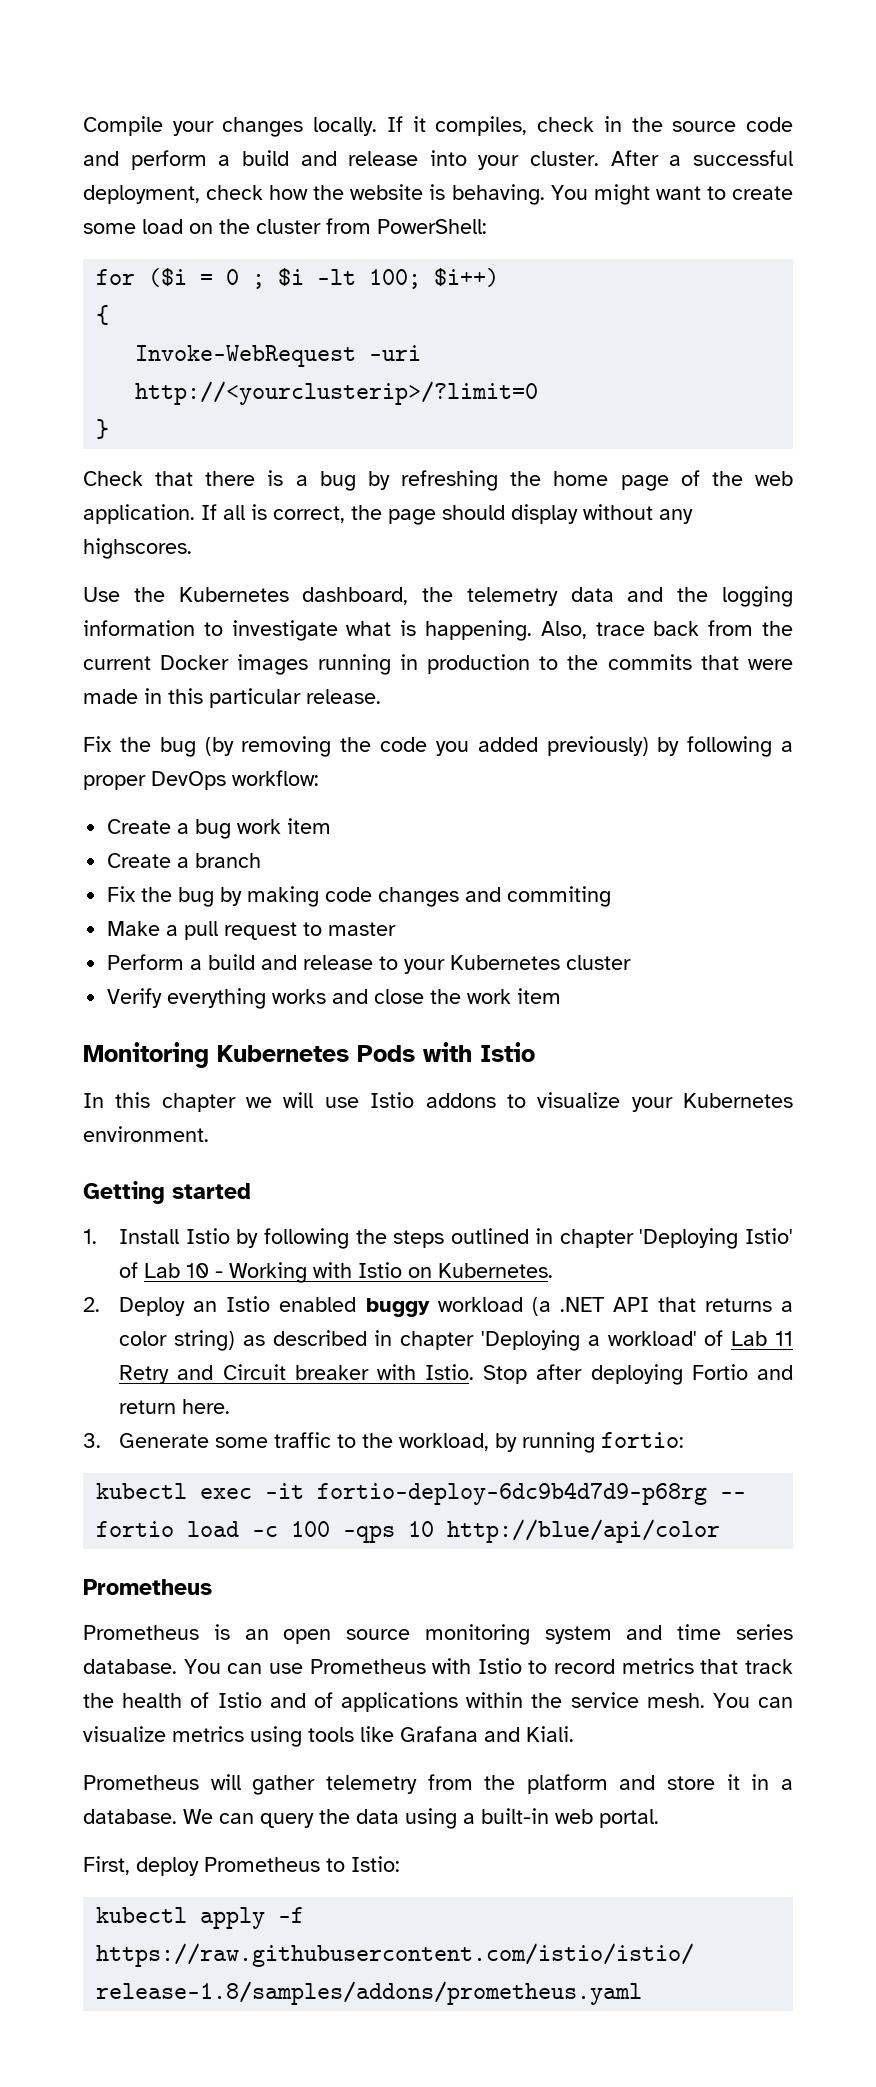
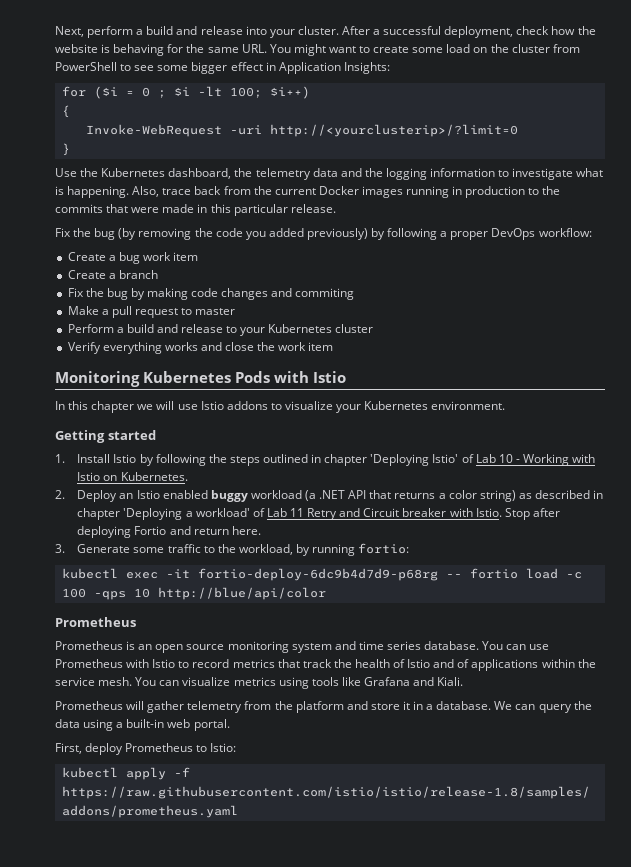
- Compile your changes locally. If it compiles, check in the source code and perform a build and release into your cluster.
+ Next, perform a build and release into your cluster.
- After a successful deployment, check how the website is behaving. You might want to create some load on the cluster from PowerShell:
+ After a successful deployment, check how the website is behaving for the same URL. You might want to create some load on the cluster from PowerShell to see some bigger effect in Application Insights:
- Check that there is a bug by refreshing the home page of the web application. If all is correct, the page should display without any highscores.

